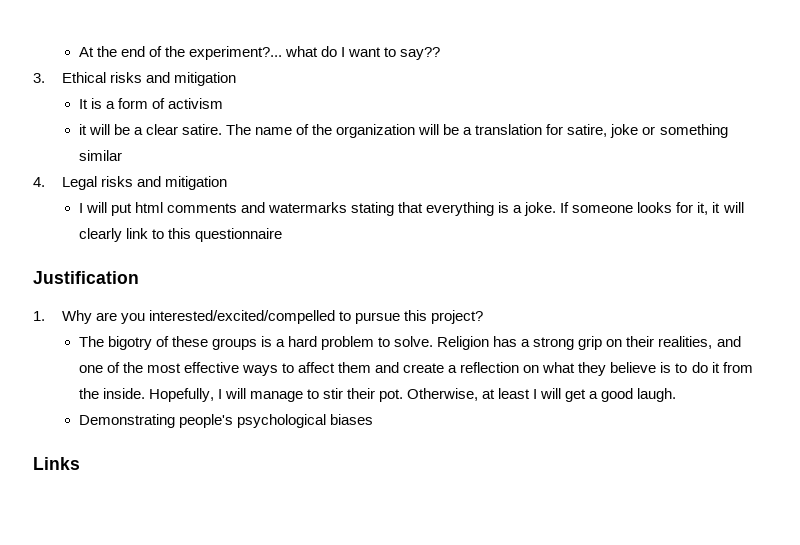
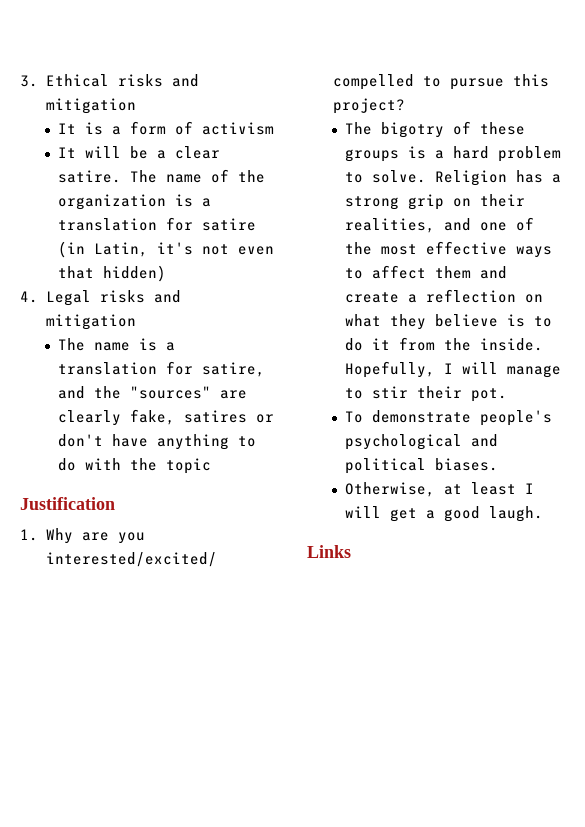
- At the end of the experiment?... what do I want to say??
- it will be a clear satire.
+ It will be a clear satire.
- The name of the organization will be a translation for satire, joke or something similar
+ The name of the organization is a translation for satire (in Latin, it's not even that hidden)
- I will put html comments and watermarks stating that everything is a joke. If someone looks for it, it will clearly link to this questionnaire
+ The name is a translation for satire, and the "sources" are clearly fake, satires or don't have anything to do with the topic
- Hopefully, I will manage to stir their pot. Otherwise, at least I will get a good laugh.
+ Hopefully, I will manage to stir their pot.
+ To demonstrate people's psychological and political biases.
+ Otherwise, at least I will get a good laugh.
- Demonstrating people's psychological biases

